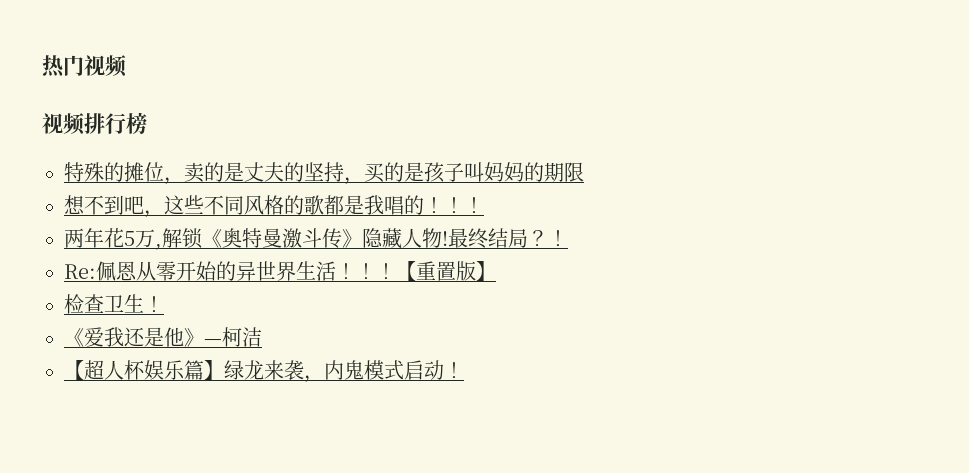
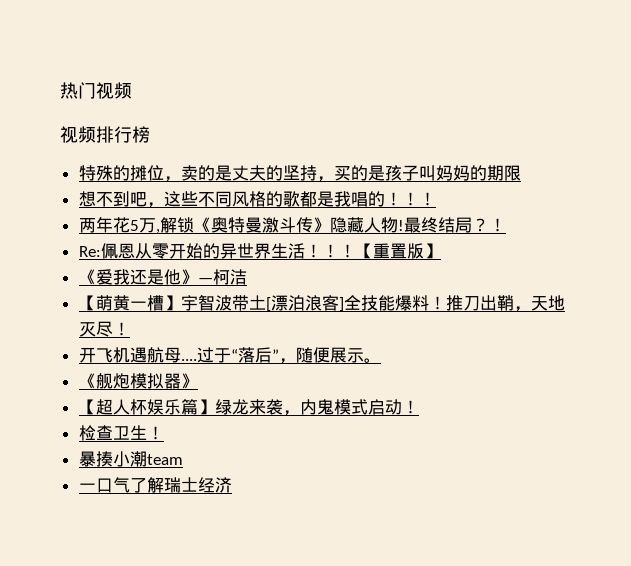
- 检查卫生！
+ 【萌黄一槽】宇智波带土[漂泊浪客]全技能爆料！推刀出鞘，天地灭尽！
+ 开飞机遇航母....过于“落后”，随便展示。
+ 《舰炮模拟器》
+ 检查卫生！
+ 暴揍小潮team
+ 一口气了解瑞士经济

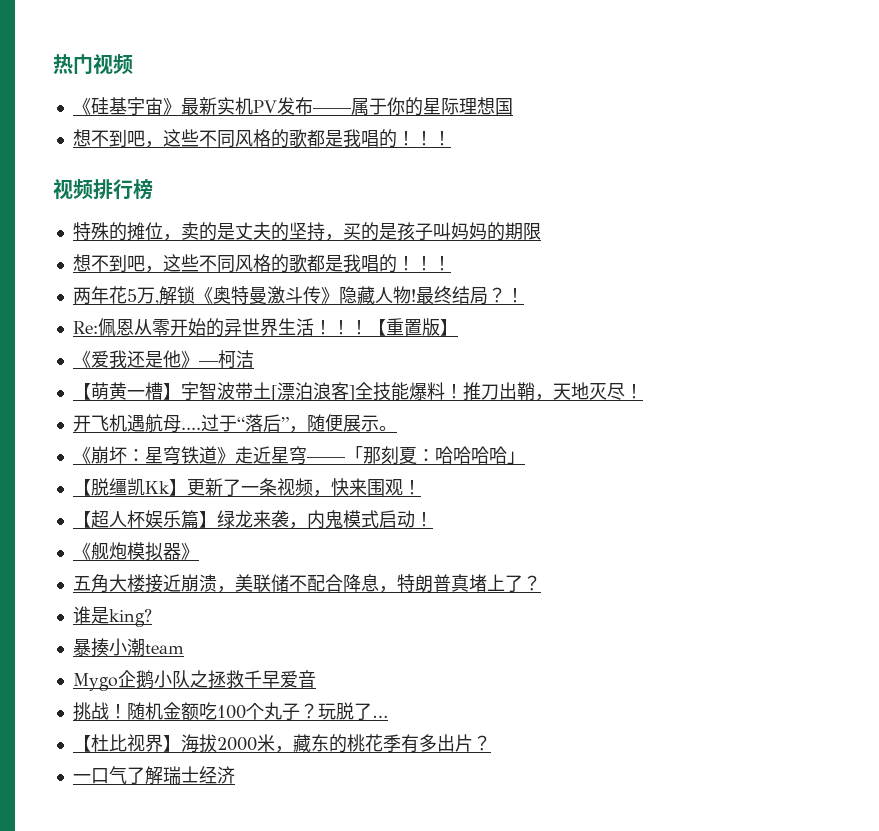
+ 《硅基宇宙》最新实机PV发布——属于你的星际理想国
+ 想不到吧，这些不同风格的歌都是我唱的！！！
- 《舰炮模拟器》
+ 《崩坏：星穹铁道》走近星穹——「那刻夏：哈哈哈哈」
+ 【脱缰凯Kk】更新了一条视频，快来围观！
- 检查卫生！
+ 《舰炮模拟器》
+ 五角大楼接近崩溃，美联储不配合降息，特朗普真堵上了？
+ 谁是king?
  暴揍小潮team
+ Mygo企鹅小队之拯救千早爱音
+ 挑战！随机金额吃100个丸子？玩脱了…
+ 【杜比视界】海拔2000米，藏东的桃花季有多出片？

